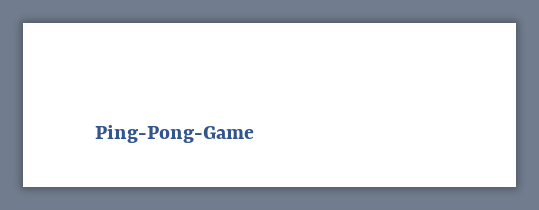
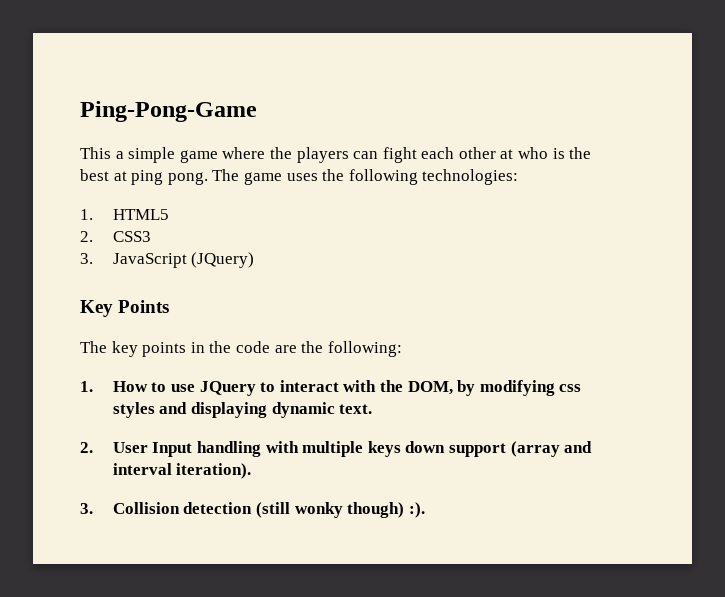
+ This a simple game where the players can fight each other at who is the best at ping pong. The game uses the following technologies:
+ 1. HTML5
+ 2. CSS3
+ 3. JavaScript (JQuery)
+ Key Points
+ The key points in the code are the following:
+ 1. How to use JQuery to interact with the DOM, by modifying css styles and displaying dynamic text.
+ 2. User Input handling with multiple keys down support (array and interval iteration).
+ 3. Collision detection (still wonky though) :).

